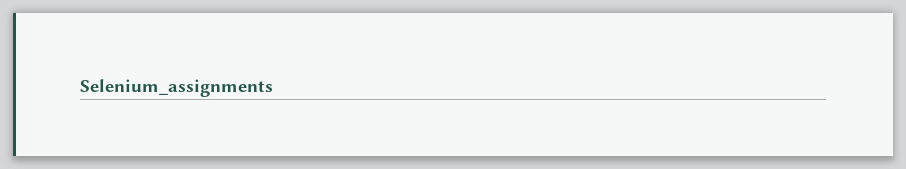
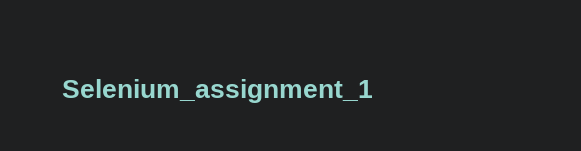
- Selenium_assignments
+ Selenium_assignment_1

